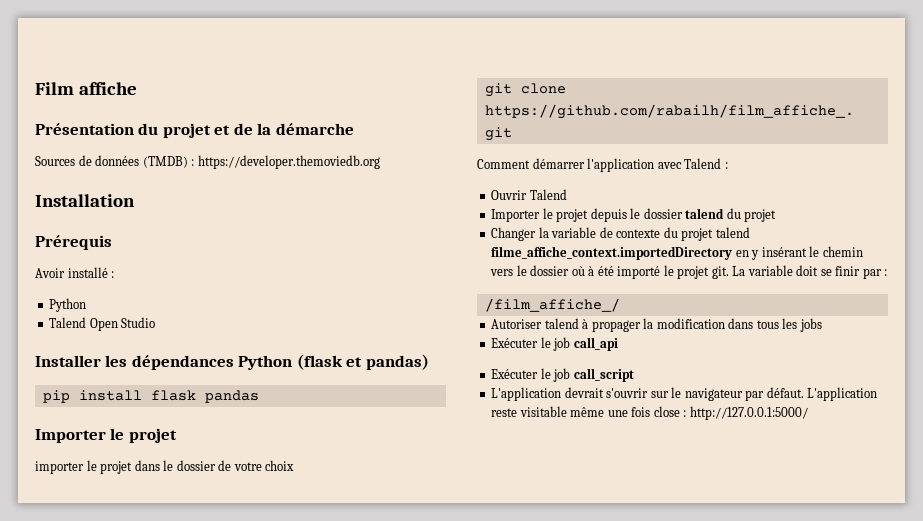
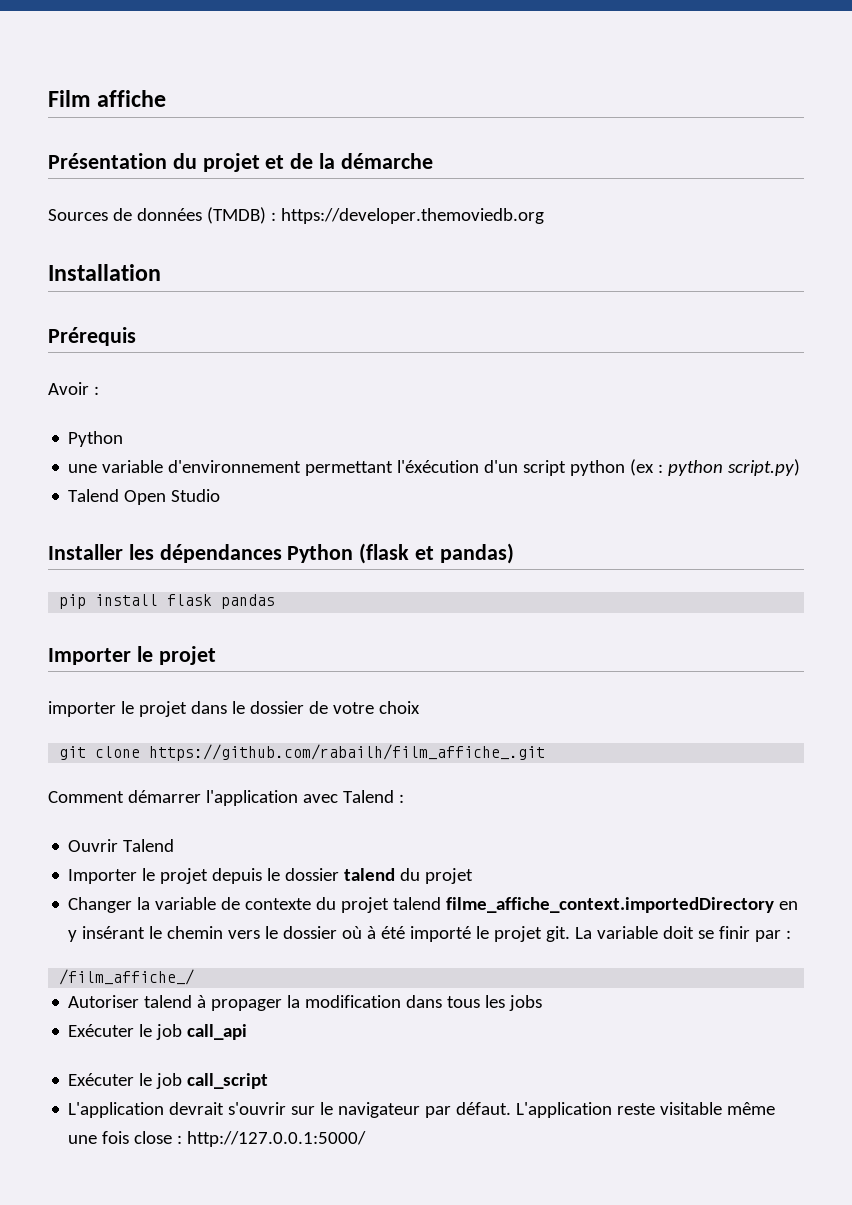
- Avoir installé :
+ Avoir :
+ une variable d'environnement permettant l'éxécution d'un script python (ex : python script.py)

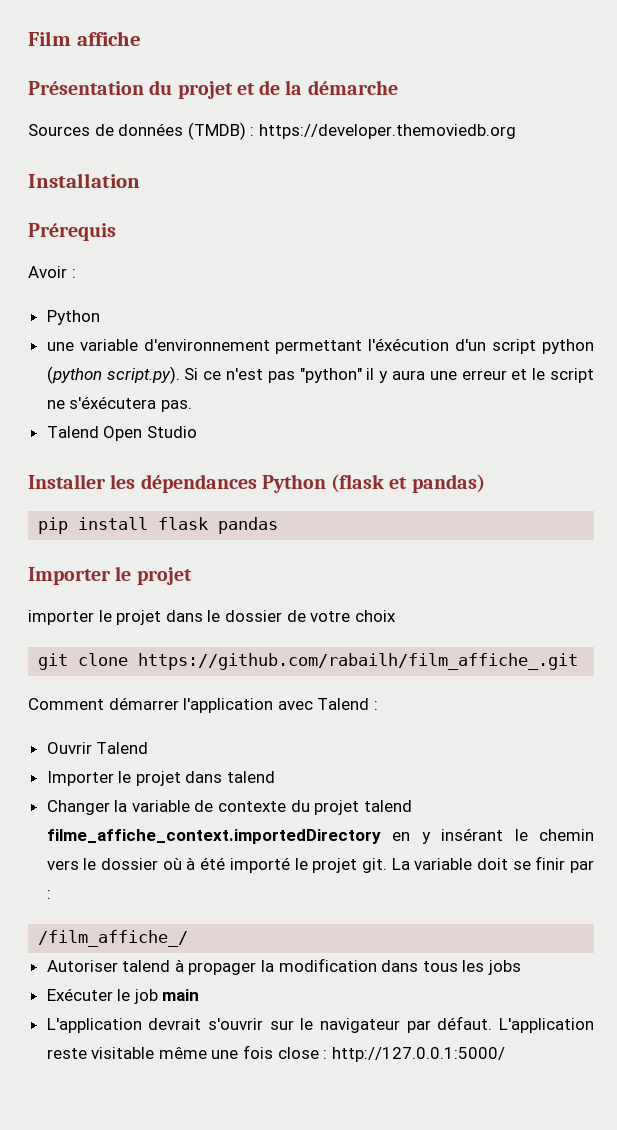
- une variable d'environnement permettant l'éxécution d'un script python (ex : python script.py)
+ une variable d'environnement permettant l'éxécution d'un script python (python script.py). Si ce n'est pas "python" il y aura une erreur et le script ne s'éxécutera pas.
- Importer le projet depuis le dossier talend du projet
+ Importer le projet dans talend
- Exécuter le job call_api
- Exécuter le job call_script
+ Exécuter le job main

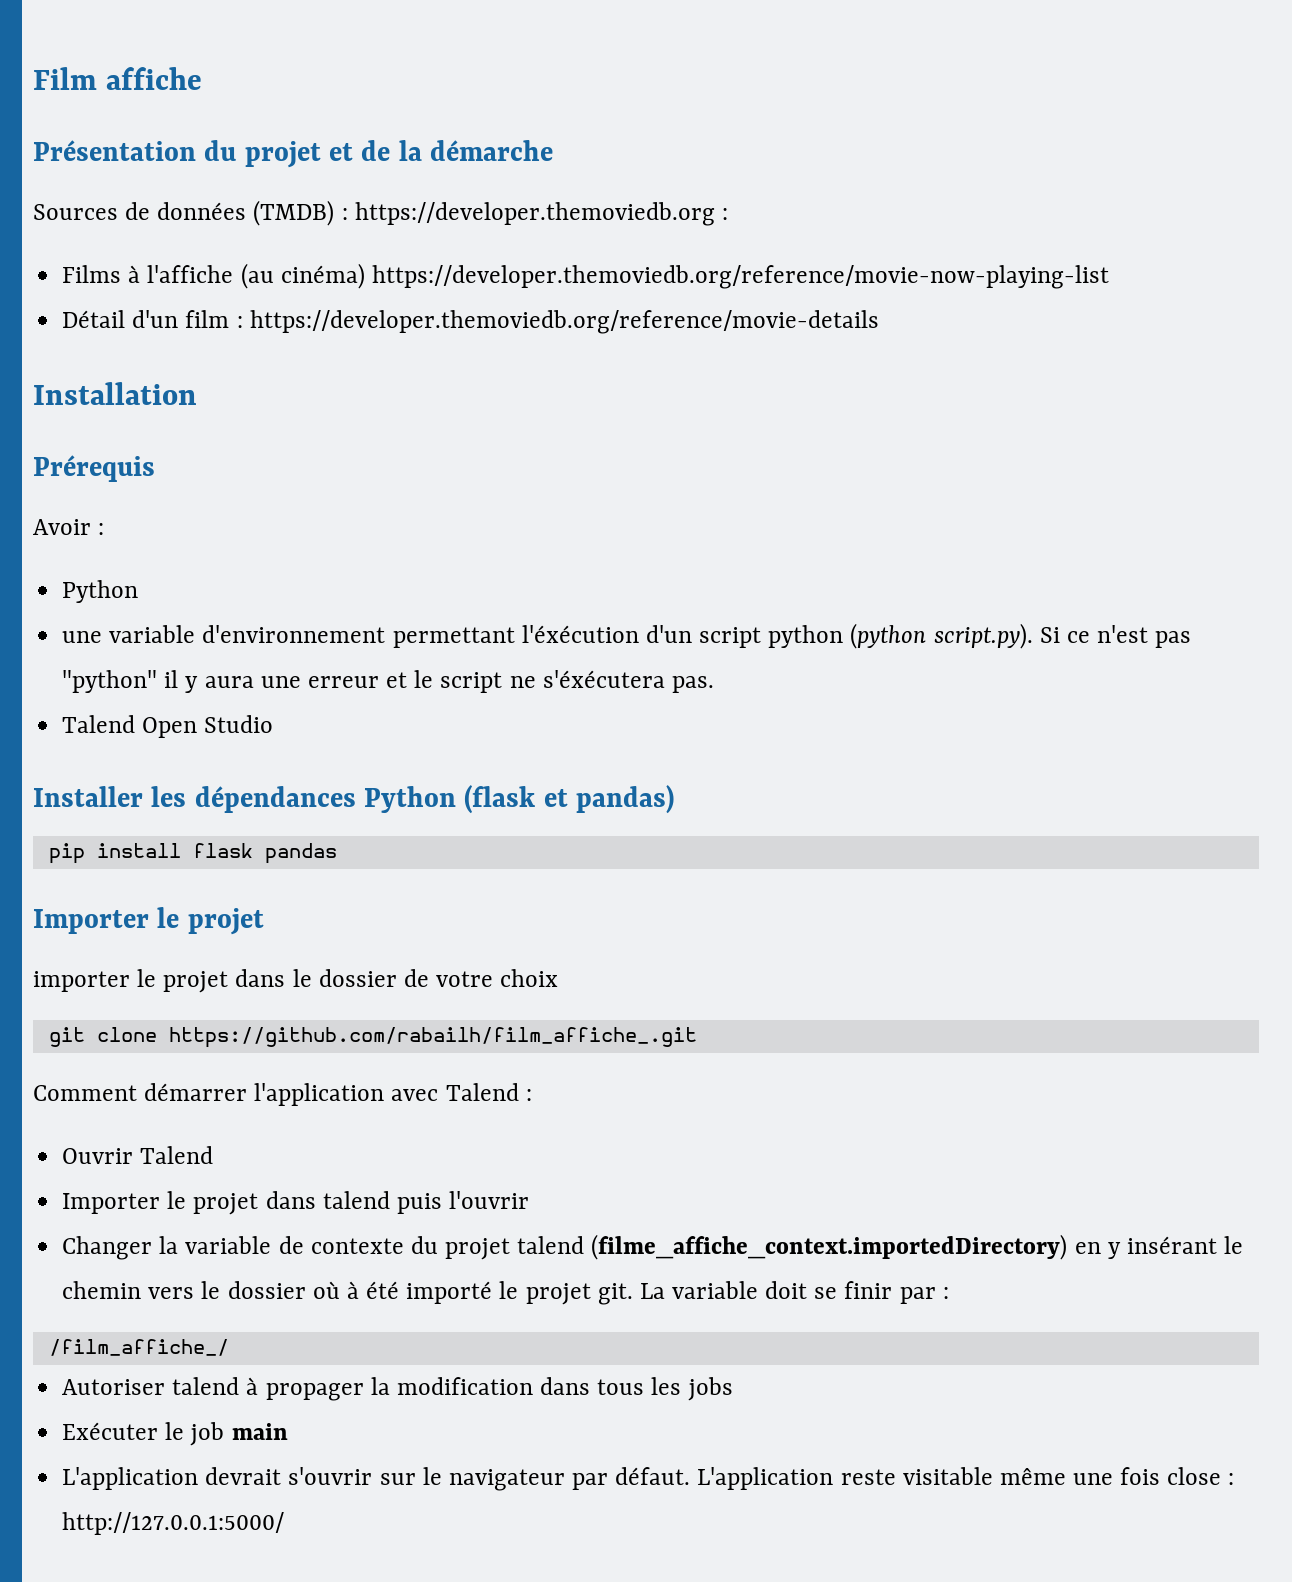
- Sources de données (TMDB) : https://developer.themoviedb.org
+ Sources de données (TMDB) : https://developer.themoviedb.org :
+ Films à l'affiche (au cinéma) https://developer.themoviedb.org/reference/movie-now-playing-list
+ Détail d'un film : https://developer.themoviedb.org/reference/movie-details
- Importer le projet dans talend
+ Importer le projet dans talend puis l'ouvrir
- Changer la variable de contexte du projet talend filme_affiche_context.importedDirectory en y insérant le chemin vers le dossier où à été importé le projet git.
+ Changer la variable de contexte du projet talend (filme_affiche_context.importedDirectory) en y insérant le chemin vers le dossier où à été importé le projet git.

